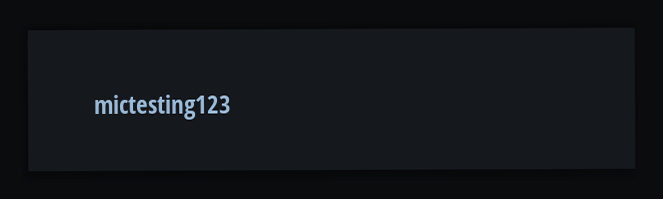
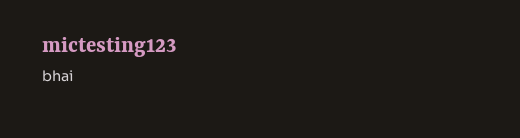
+ bhai

